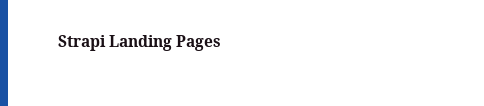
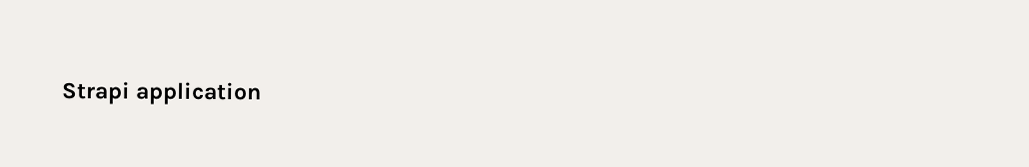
- Strapi Landing Pages
+ Strapi application

